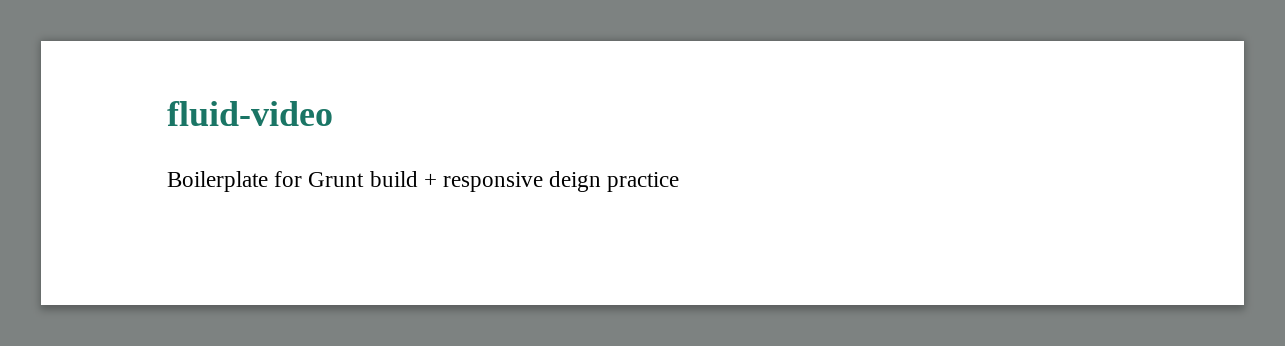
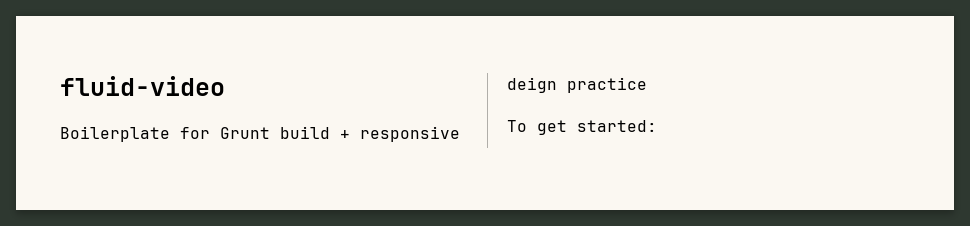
+ To get started:

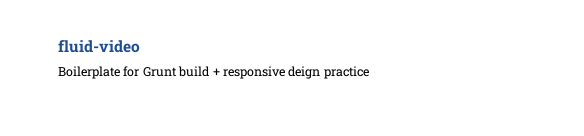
- To get started:

